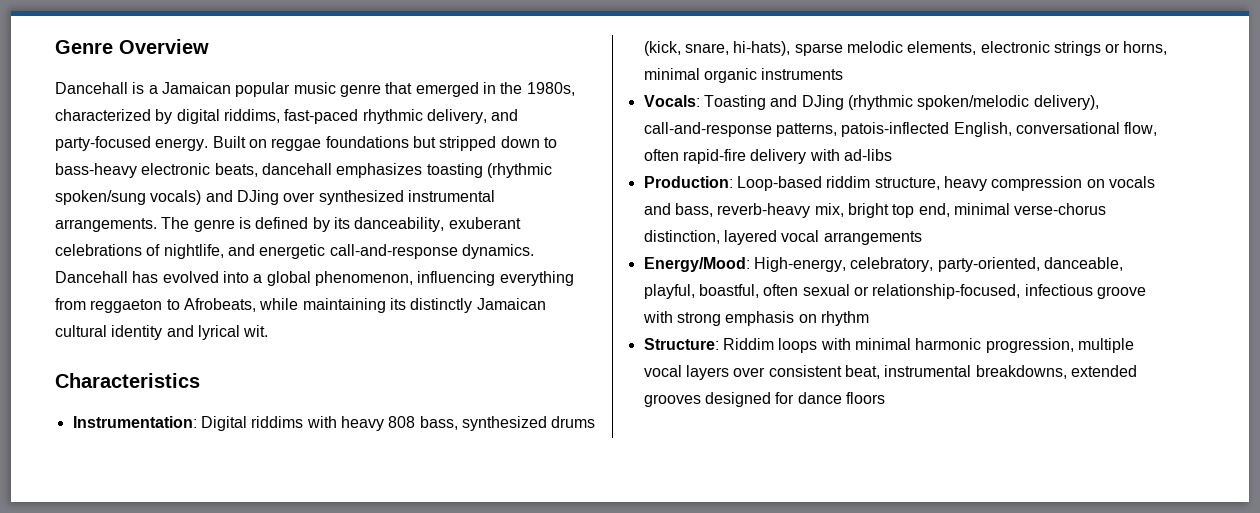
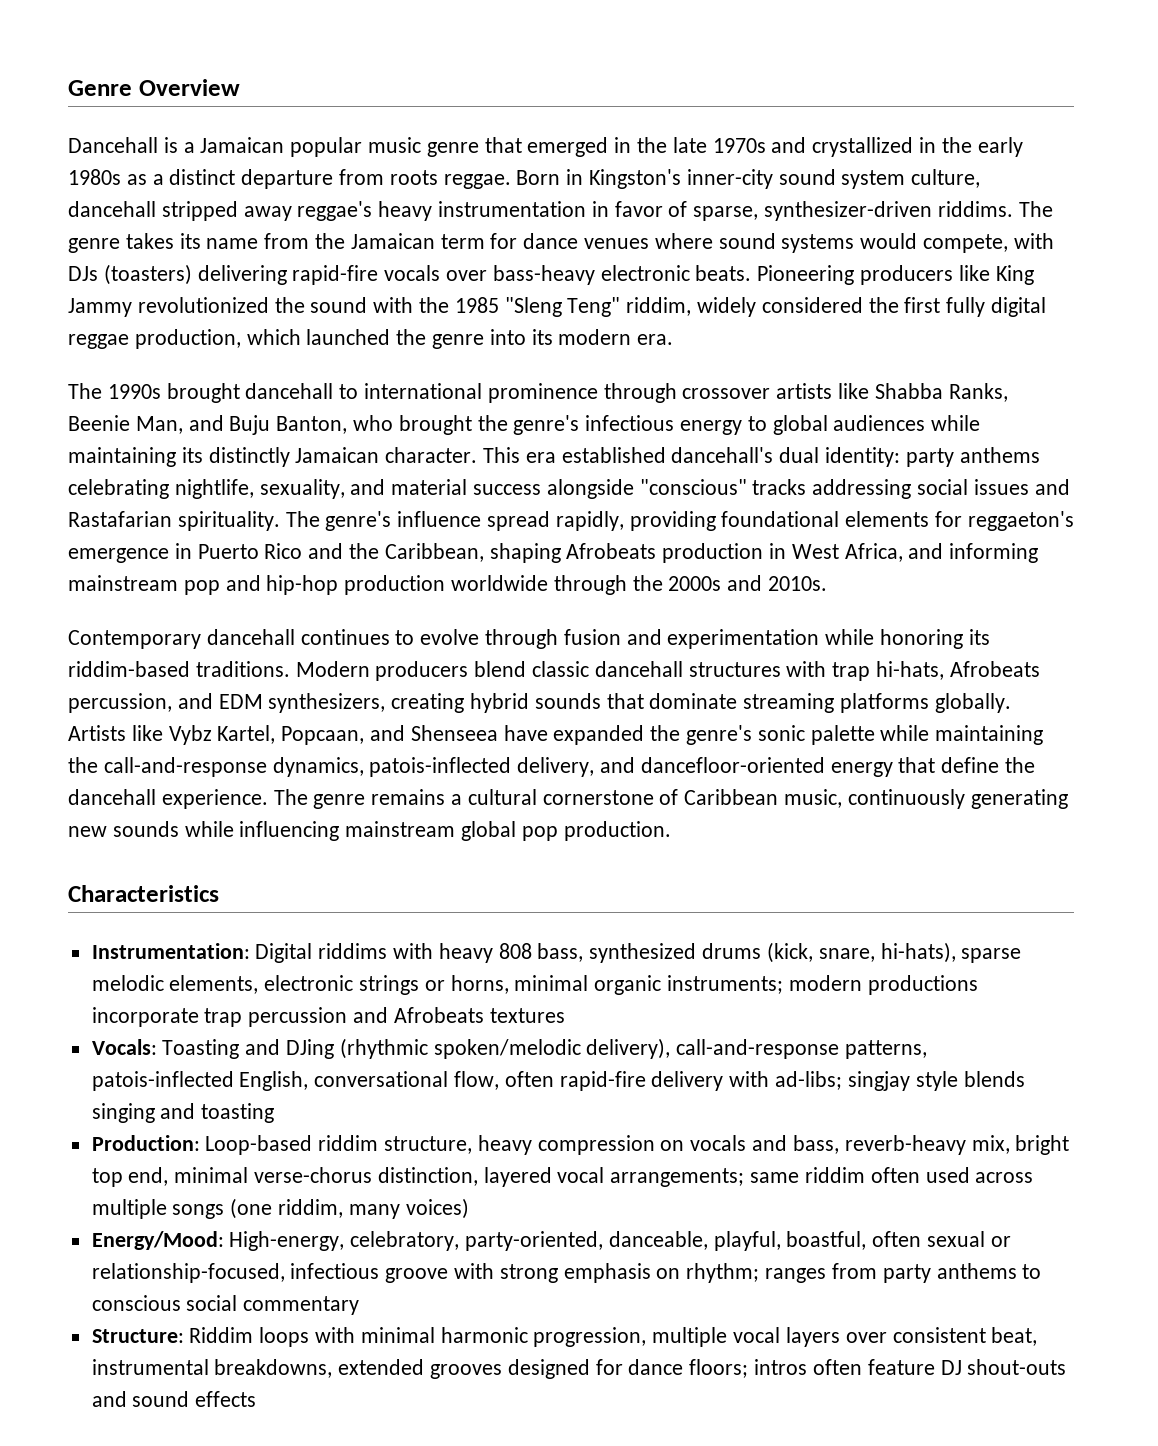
- Dancehall is a Jamaican popular music genre that emerged in the 1980s, characterized by digital riddims, fast-paced rhythmic delivery, and party-focused energy. Built on reggae foundations but stripped down to bass-heavy electronic beats, dancehall emphasizes toasting (rhythmic spoken/sung vocals) and DJing over synthesized instrumental arrangements. The genre is defined by its danceability, exuberant celebrations of nightlife, and energetic call-and-response dynamics. Dancehall has evolved into a global phenomenon, influencing everything from reggaeton to Afrobeats, while maintaining its distinctly Jamaican cultural identity and lyrical wit.
+ Dancehall is a Jamaican popular music genre that emerged in the late 1970s and crystallized in the early 1980s as a distinct departure from roots reggae. Born in Kingston's inner-city sound system culture, dancehall stripped away reggae's heavy instrumentation in favor of sparse, synthesizer-driven riddims. The genre takes its name from the Jamaican term for dance venues where sound systems would compete, with DJs (toasters) delivering rapid-fire vocals over bass-heavy electronic beats. Pioneering producers like King Jammy revolutionized the sound with the 1985 "Sleng Teng" riddim, widely considered the first fully digital reggae production, which launched the genre into its modern era.
+ The 1990s brought dancehall to international prominence through crossover artists like Shabba Ranks, Beenie Man, and Buju Banton, who brought the genre's infectious energy to global audiences while maintaining its distinctly Jamaican character. This era established dancehall's dual identity: party anthems celebrating nightlife, sexuality, and material success alongside "conscious" tracks addressing social issues and Rastafarian spirituality. The genre's influence spread rapidly, providing foundational elements for reggaeton's emergence in Puerto Rico and the Caribbean, shaping Afrobeats production in West Africa, and informing mainstream pop and hip-hop production worldwide through the 2000s and 2010s.
+ Contemporary dancehall continues to evolve through fusion and experimentation while honoring its riddim-based traditions. Modern producers blend classic dancehall structures with trap hi-hats, Afrobeats percussion, and EDM synthesizers, creating hybrid sounds that dominate streaming platforms globally. Artists like Vybz Kartel, Popcaan, and Shenseea have expanded the genre's sonic palette while maintaining the call-and-response dynamics, patois-inflected delivery, and dancefloor-oriented energy that define the dancehall experience. The genre remains a cultural cornerstone of Caribbean music, continuously generating new sounds while influencing mainstream global pop production.
- Instrumentation: Digital riddims with heavy 808 bass, synthesized drums (kick, snare, hi-hats), sparse melodic elements, electronic strings or horns, minimal organic instruments
+ Instrumentation: Digital riddims with heavy 808 bass, synthesized drums (kick, snare, hi-hats), sparse melodic elements, electronic strings or horns, minimal organic instruments; modern productions incorporate trap percussion and Afrobeats textures
- Vocals: Toasting and DJing (rhythmic spoken/melodic delivery), call-and-response patterns, patois-inflected English, conversational flow, often rapid-fire delivery with ad-libs
+ Vocals: Toasting and DJing (rhythmic spoken/melodic delivery), call-and-response patterns, patois-inflected English, conversational flow, often rapid-fire delivery with ad-libs; singjay style blends singing and toasting
- Production: Loop-based riddim structure, heavy compression on vocals and bass, reverb-heavy mix, bright top end, minimal verse-chorus distinction, layered vocal arrangements
+ Production: Loop-based riddim structure, heavy compression on vocals and bass, reverb-heavy mix, bright top end, minimal verse-chorus distinction, layered vocal arrangements; same riddim often used across multiple songs (one riddim, many voices)
- Energy/Mood: High-energy, celebratory, party-oriented, danceable, playful, boastful, often sexual or relationship-focused, infectious groove with strong emphasis on rhythm
+ Energy/Mood: High-energy, celebratory, party-oriented, danceable, playful, boastful, often sexual or relationship-focused, infectious groove with strong emphasis on rhythm; ranges from party anthems to conscious social commentary
- Structure: Riddim loops with minimal harmonic progression, multiple vocal layers over consistent beat, instrumental breakdowns, extended grooves designed for dance floors
+ Structure: Riddim loops with minimal harmonic progression, multiple vocal layers over consistent beat, instrumental breakdowns, extended grooves designed for dance floors; intros often feature DJ shout-outs and sound effects

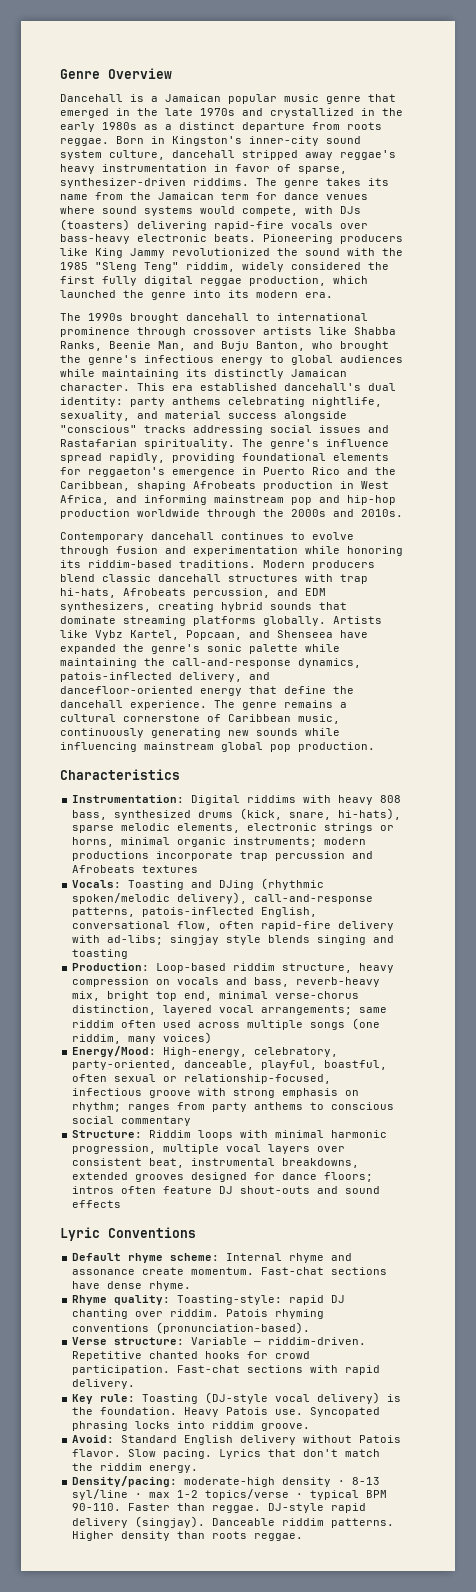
+ Lyric Conventions
+ Default rhyme scheme: Internal rhyme and assonance create momentum. Fast-chat sections have dense rhyme.
+ Rhyme quality: Toasting-style: rapid DJ chanting over riddim. Patois rhyming conventions (pronunciation-based).
+ Verse structure: Variable — riddim-driven. Repetitive chanted hooks for crowd participation. Fast-chat sections with rapid delivery.
+ Key rule: Toasting (DJ-style vocal delivery) is the foundation. Heavy Patois use. Syncopated phrasing locks into riddim groove.
+ Avoid: Standard English delivery without Patois flavor. Slow pacing. Lyrics that don't match the riddim energy.
+ Density/pacing: moderate-high density · 8-13 syl/line · max 1-2 topics/verse · typical BPM 90-110. Faster than reggae. DJ-style rapid delivery (singjay). Danceable riddim patterns. Higher density than roots reggae.

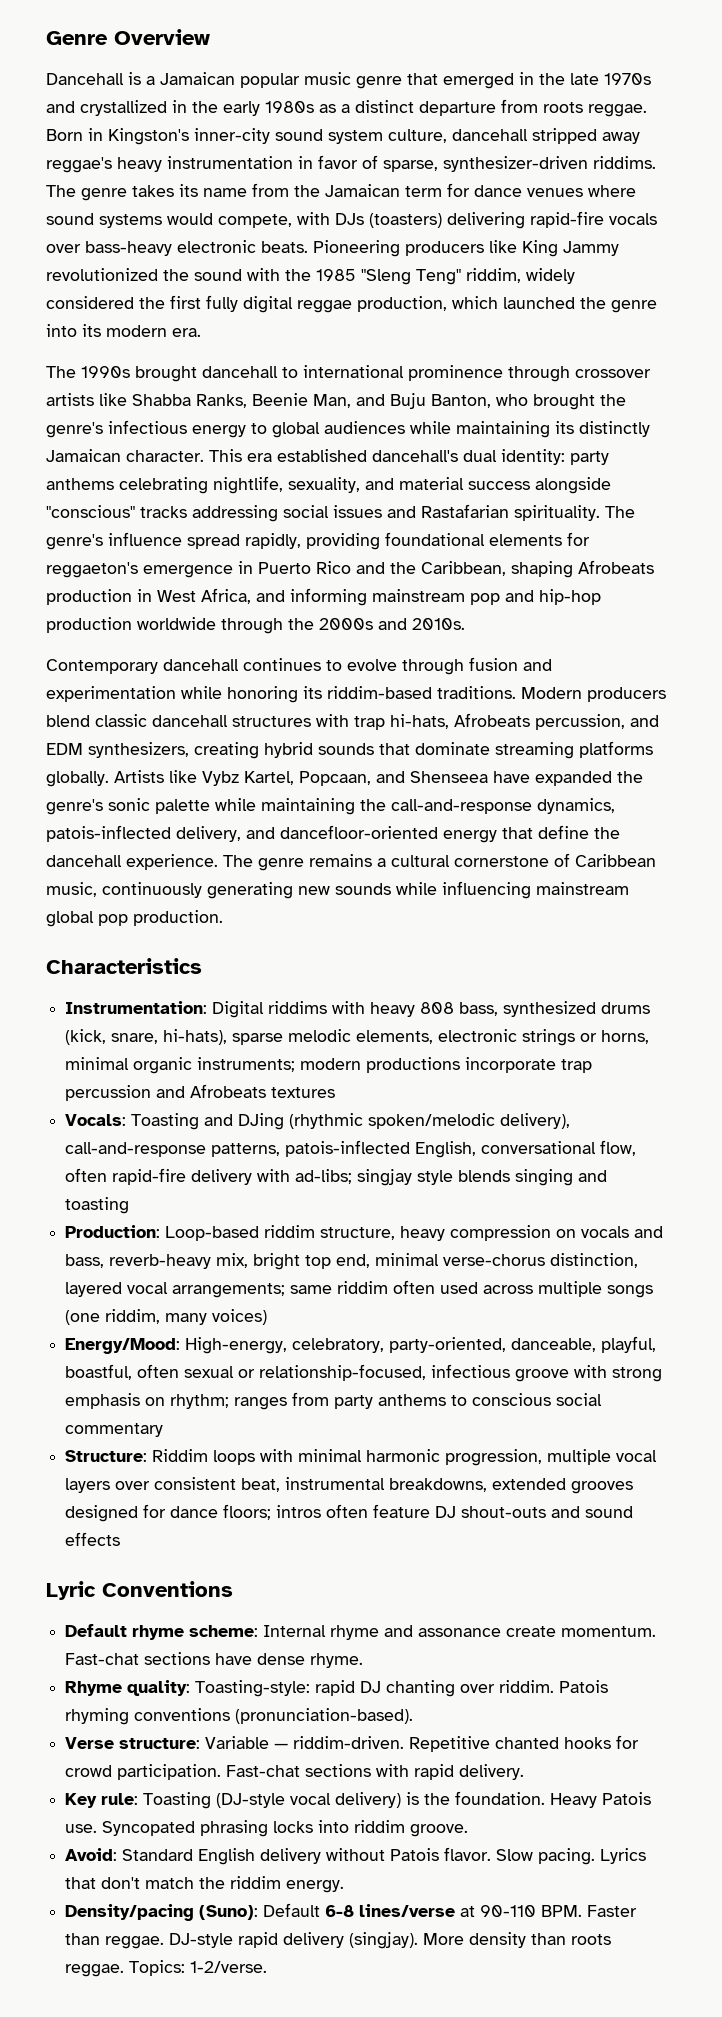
- Density/pacing: moderate-high density · 8-13 syl/line · max 1-2 topics/verse · typical BPM 90-110. Faster than reggae.
+ Density/pacing (Suno): Default 6-8 lines/verse at 90-110 BPM. Faster than reggae.
- Danceable riddim patterns. Higher density than roots reggae.
+ More density than roots reggae.
+ Topics: 1-2/verse.

